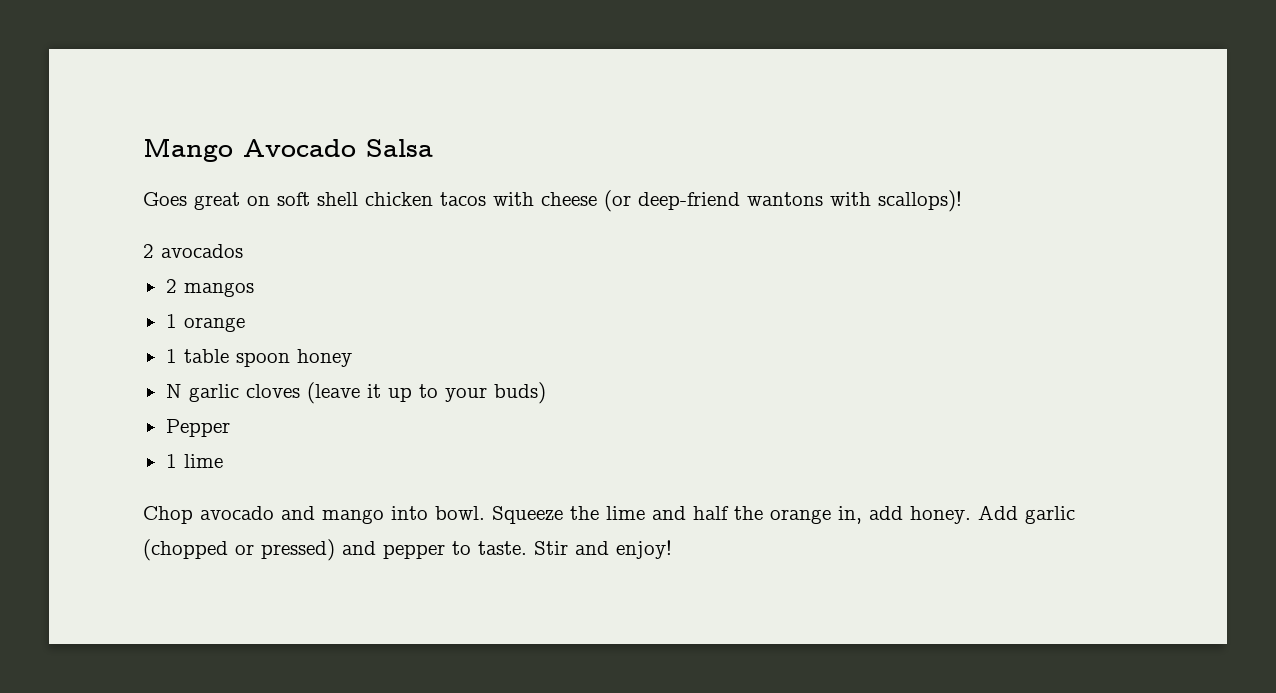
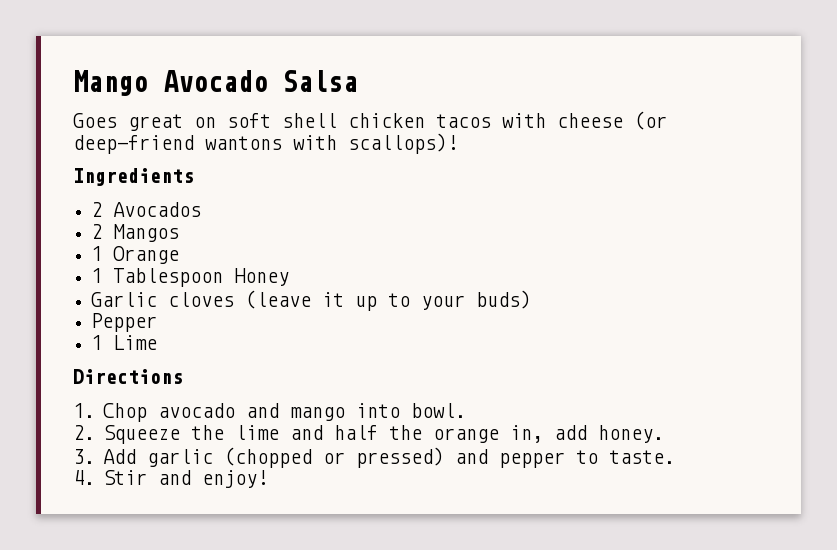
- 2 avocados
- 2 mangos
- 1 orange
- 1 table spoon honey
- N garlic cloves (leave it up to your buds)
+ Ingredients
+ 2 Avocados
+ 2 Mangos
+ 1 Orange
+ 1 Tablespoon Honey
+ Garlic cloves (leave it up to your buds)
- 1 lime
- Chop avocado and mango into bowl. Squeeze the lime and half the orange in, add honey. Add garlic (chopped or pressed) and pepper to taste. Stir and enjoy!
+ 1 Lime
+ Directions
+ 1. Chop avocado and mango into bowl.
+ 2. Squeeze the lime and half the orange in, add honey.
+ 3. Add garlic (chopped or pressed) and pepper to taste.
+ 4. Stir and enjoy!

